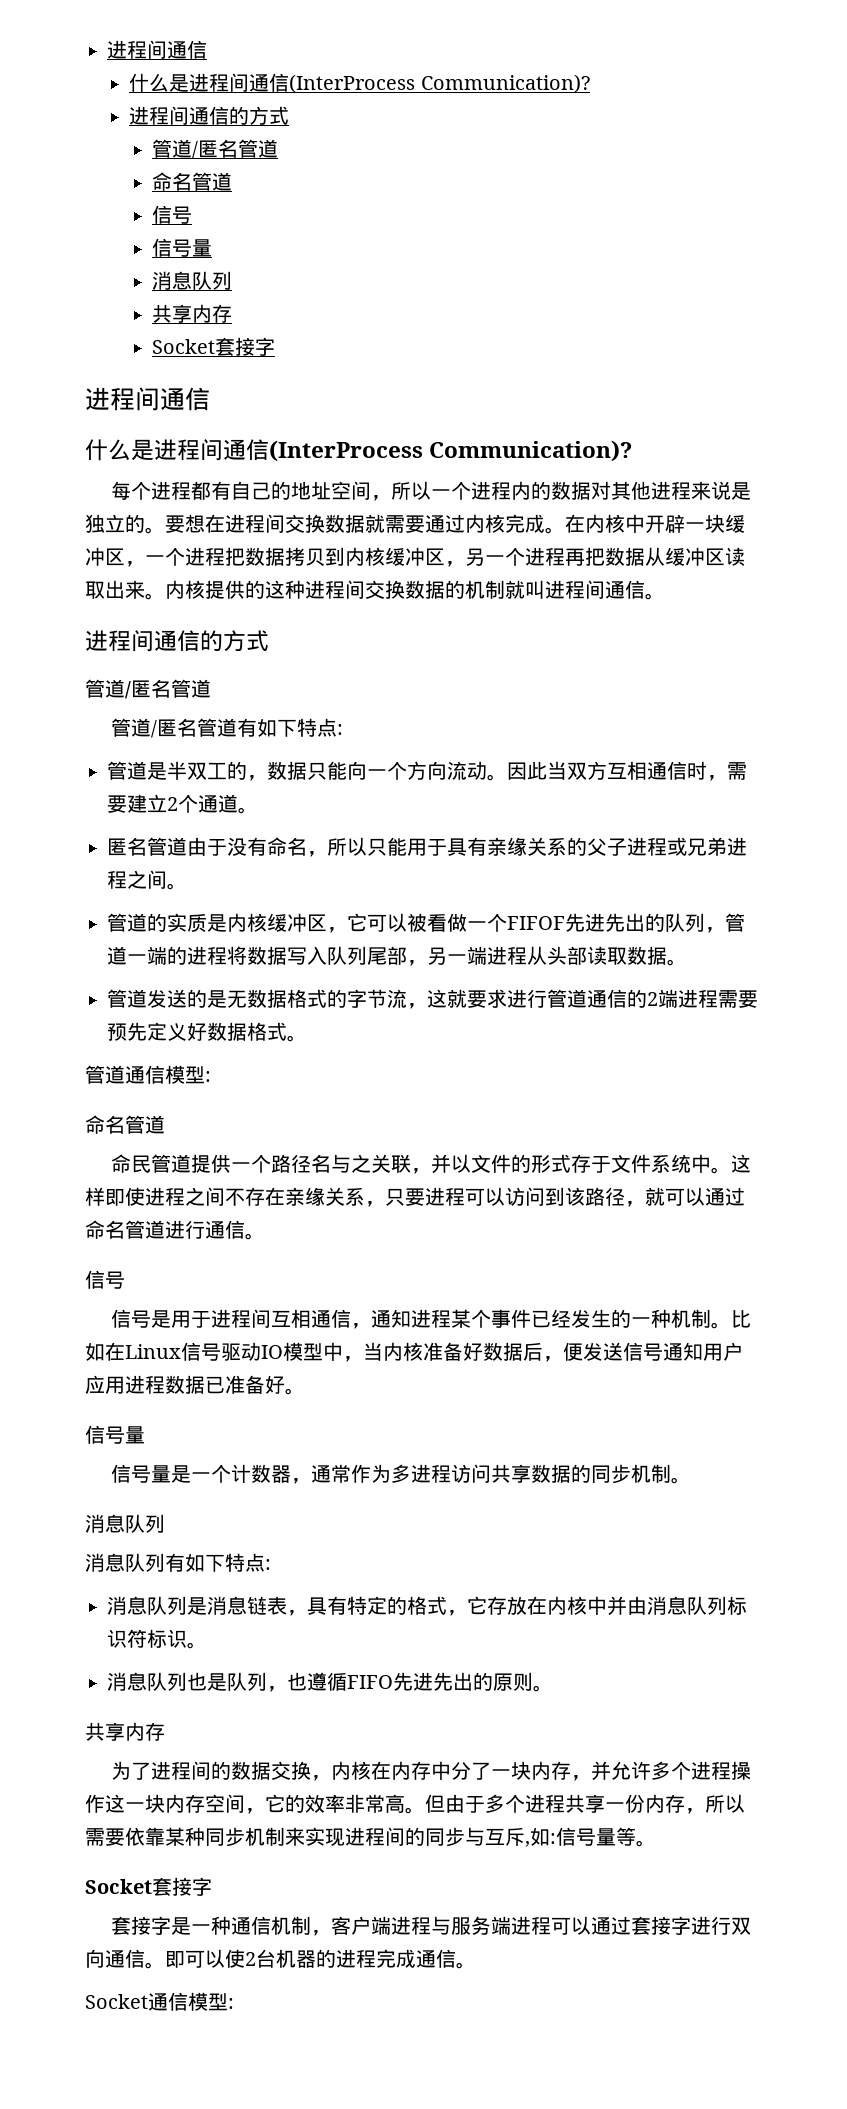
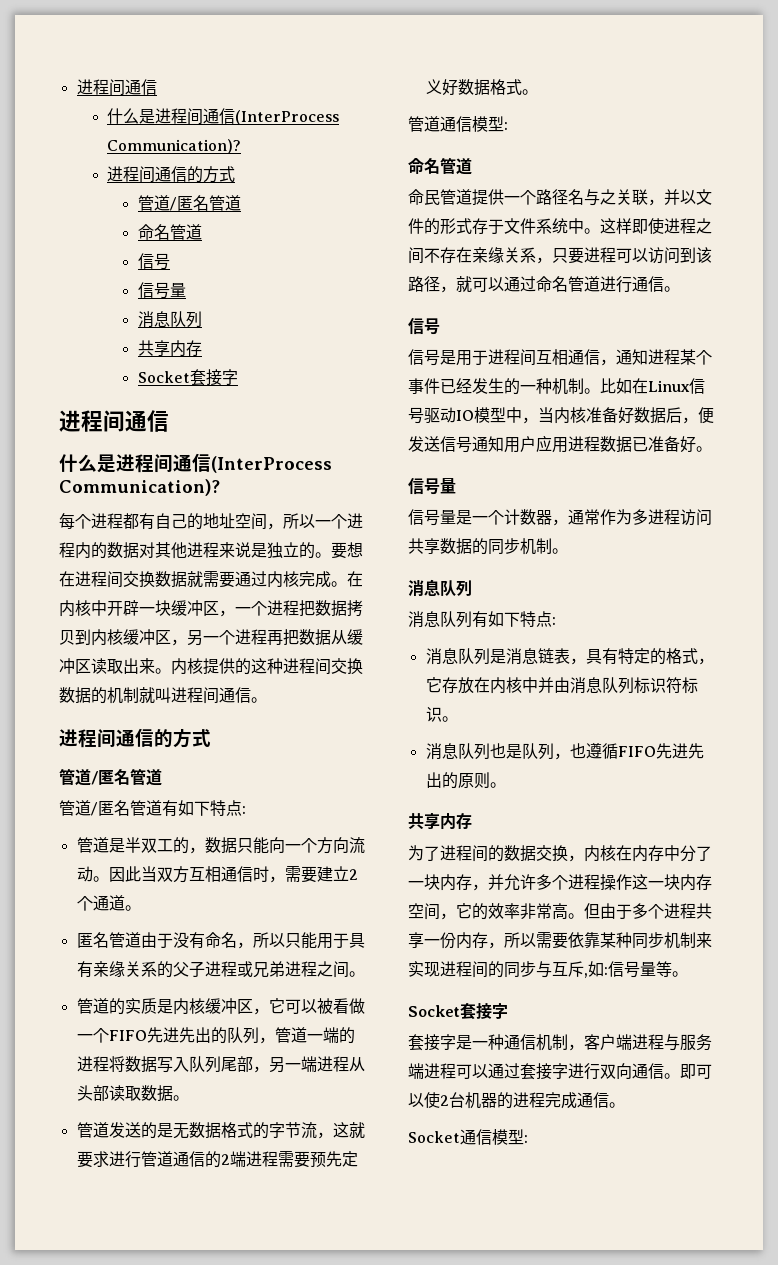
- 管道的实质是内核缓冲区，它可以被看做一个FIFOF先进先出的队列，管道一端的进程将数据写入队列尾部，另一端进程从头部读取数据。
+ 管道的实质是内核缓冲区，它可以被看做一个FIFO先进先出的队列，管道一端的进程将数据写入队列尾部，另一端进程从头部读取数据。

